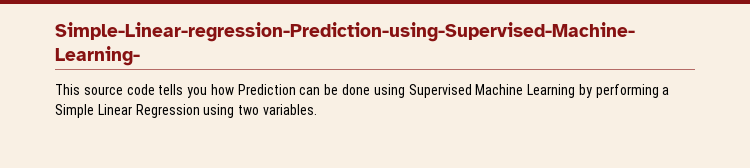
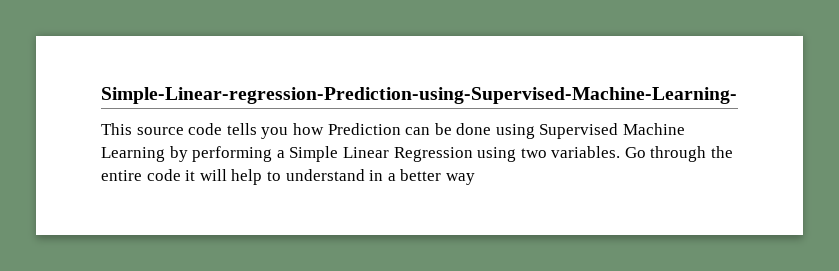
+ Go through the entire code it will help to understand in a better way

